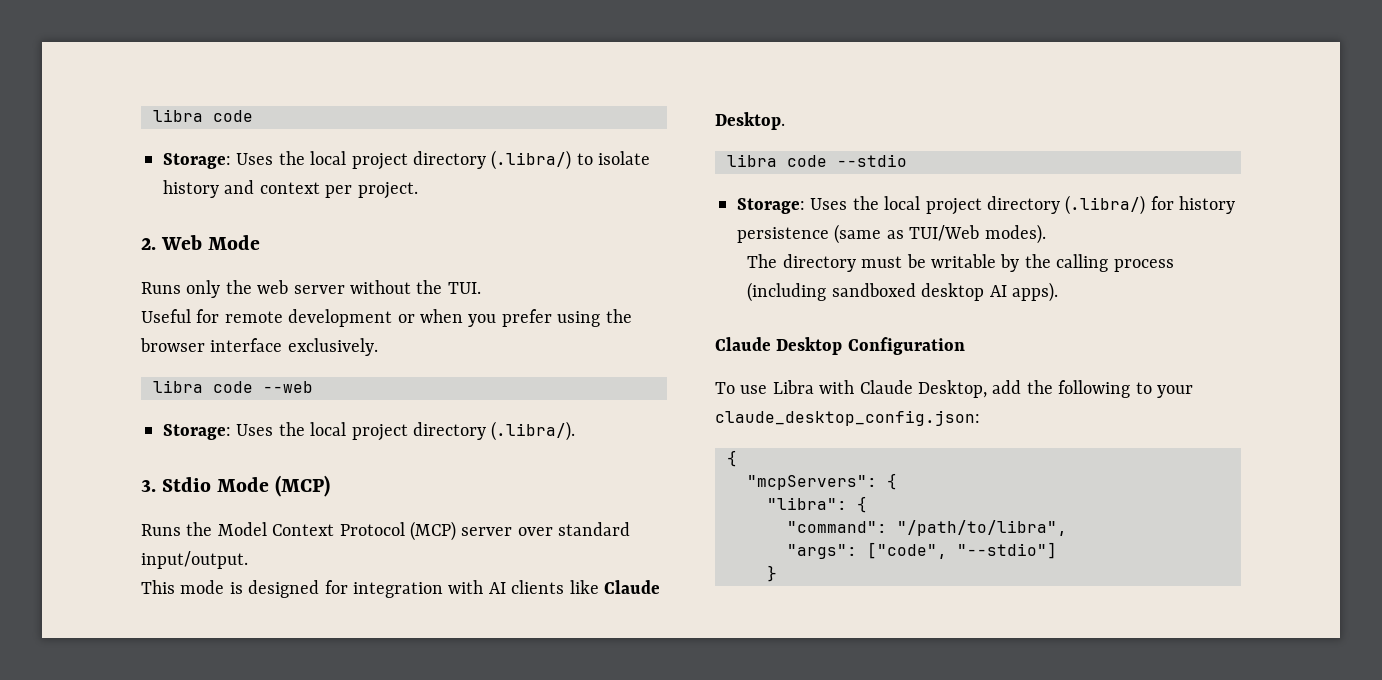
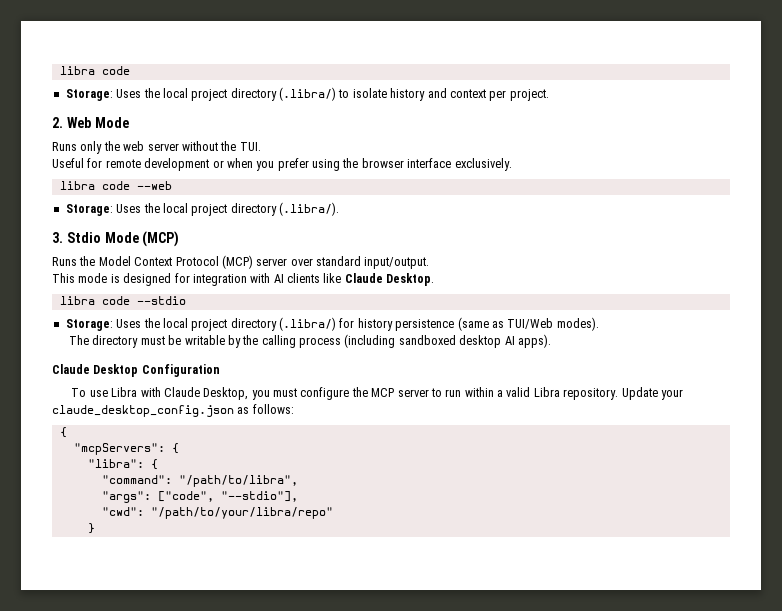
- To use Libra with Claude Desktop, add the following to your claude_desktop_config.json:
+ To use Libra with Claude Desktop, you must configure the MCP server to run within a valid Libra repository. Update your claude_desktop_config.json as follows:
- "args": ["code", "--stdio"]
+ "args": ["code", "--stdio"],
+ "cwd": "/path/to/your/libra/repo"

